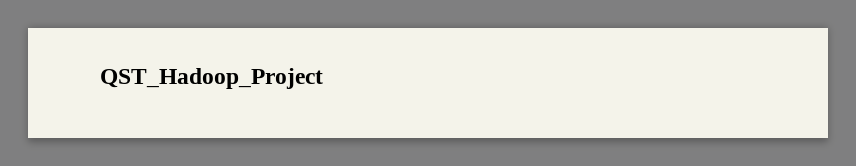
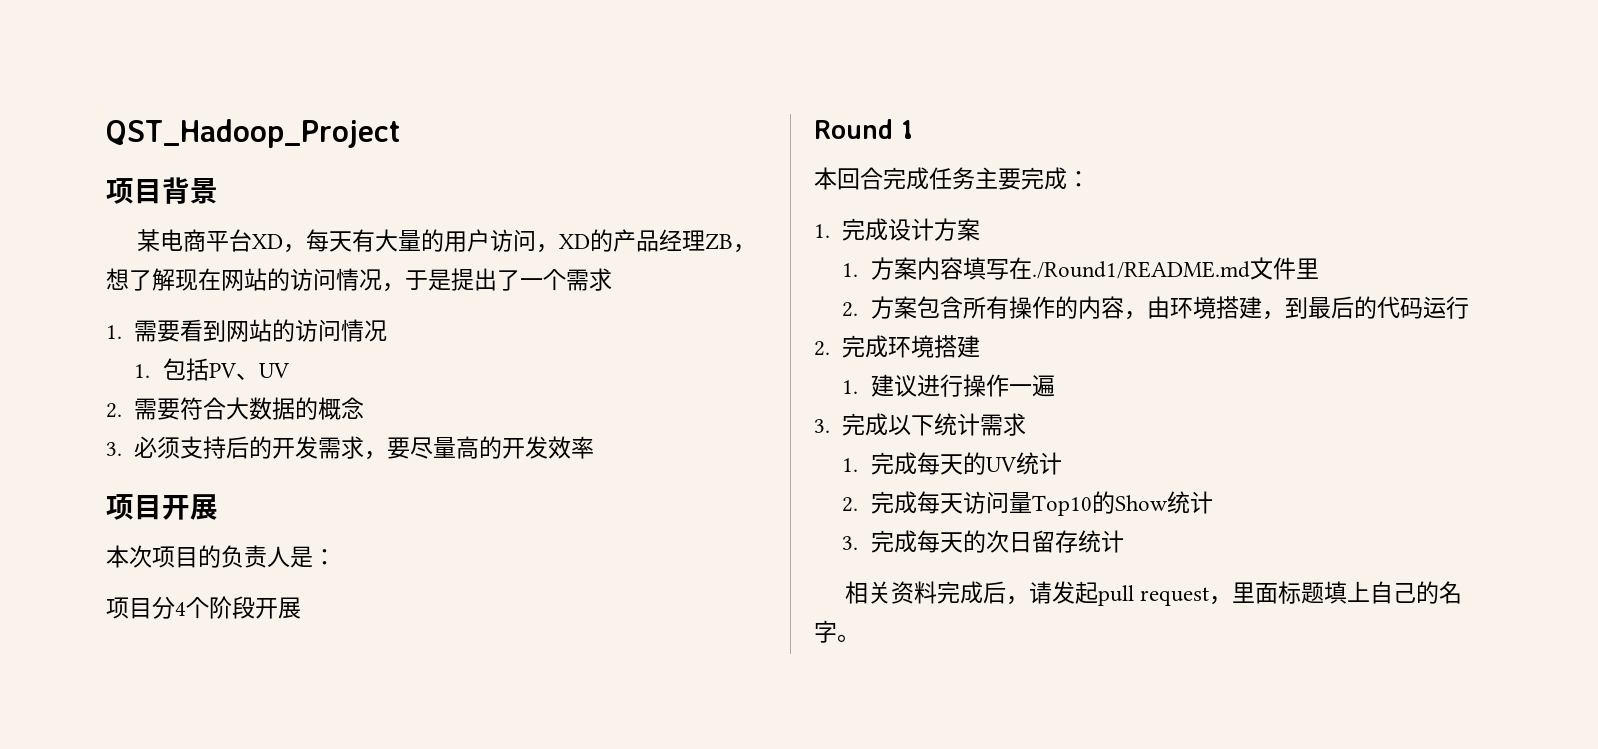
+ 项目背景
+ 某电商平台XD，每天有大量的用户访问，XD的产品经理ZB，想了解现在网站的访问情况，于是提出了一个需求
+ 1.需要看到网站的访问情况
+ 1.包括PV、UV
+ 2.需要符合大数据的概念
+ 3.必须支持后的开发需求，要尽量高的开发效率
+ 项目开展
+ 本次项目的负责人是：
+ 项目分4个阶段开展
+ Round 1
+ 本回合完成任务主要完成：
+ 1.完成设计方案
+ 1.方案内容填写在./Round1/README.md文件里
+ 2.方案包含所有操作的内容，由环境搭建，到最后的代码运行
+ 2.完成环境搭建
+ 1.建议进行操作一遍
+ 3.完成以下统计需求
+ 1.完成每天的UV统计
+ 2.完成每天访问量Top10的Show统计
+ 3.完成每天的次日留存统计
+ 相关资料完成后，请发起pull request，里面标题填上自己的名字。

